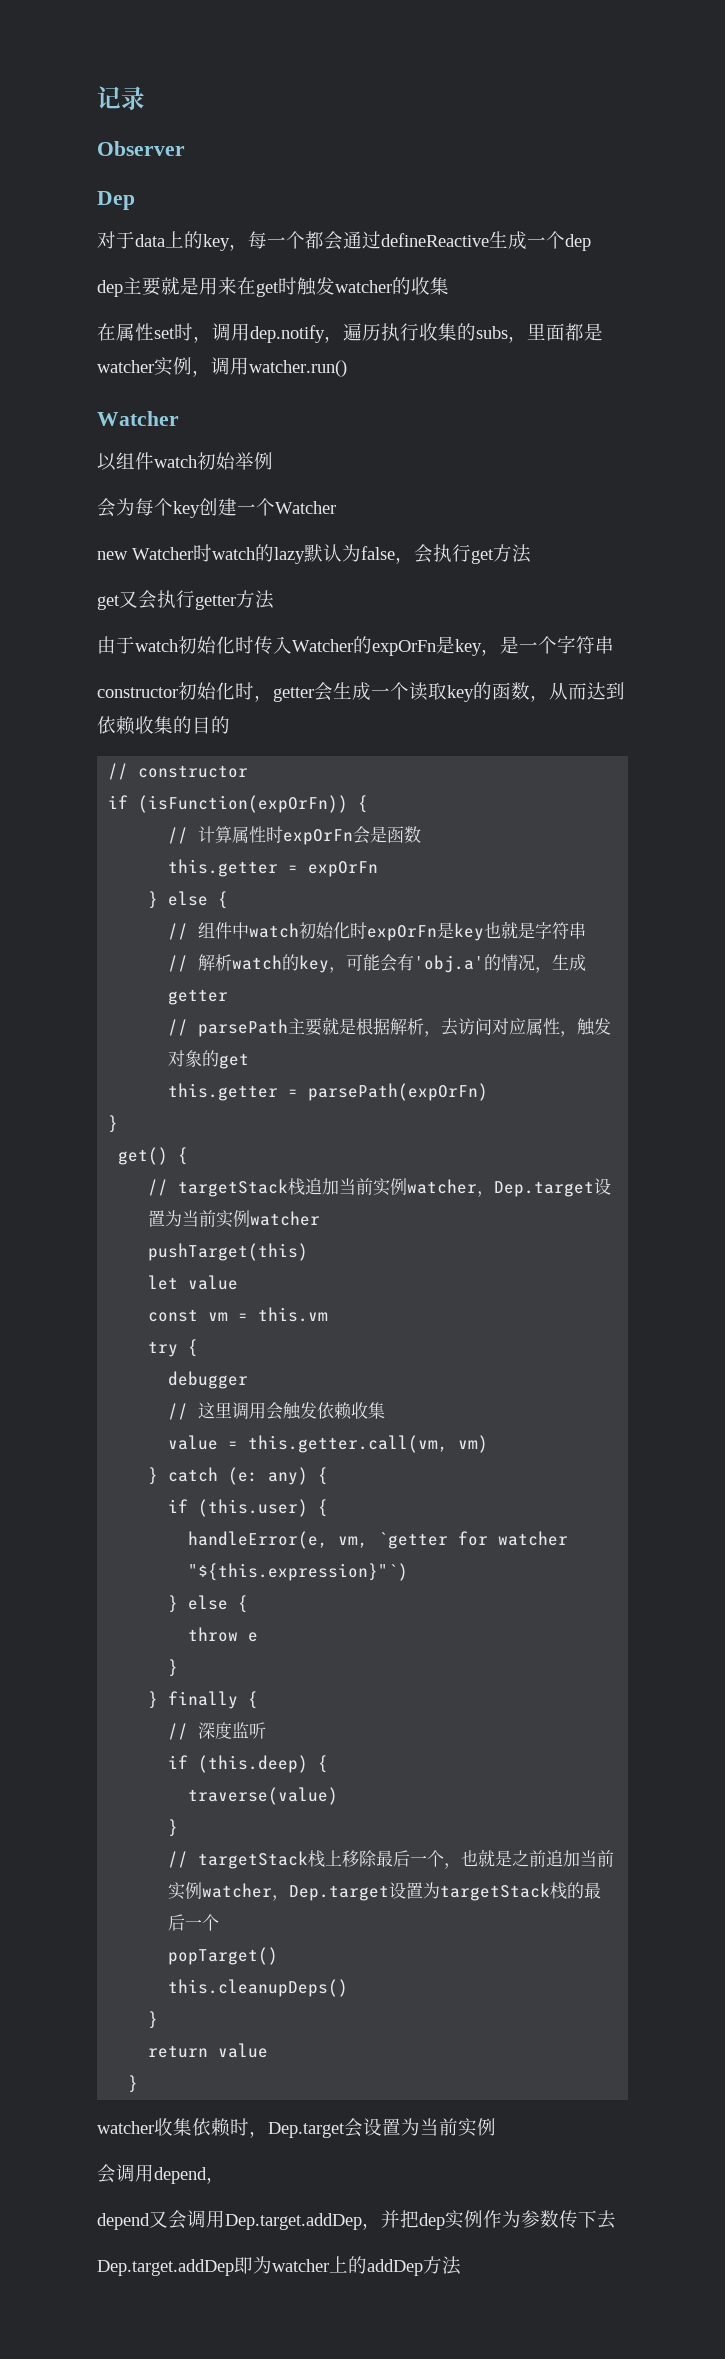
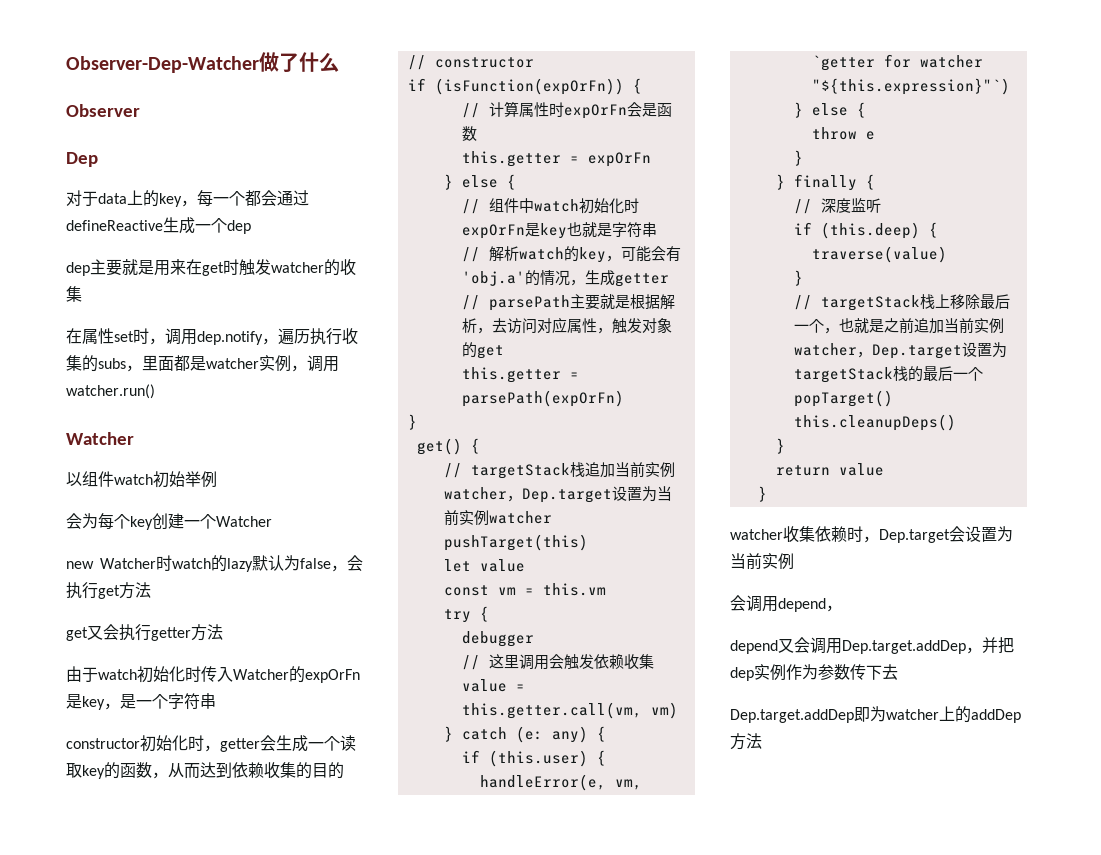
- 记录
+ Observer-Dep-Watcher做了什么

